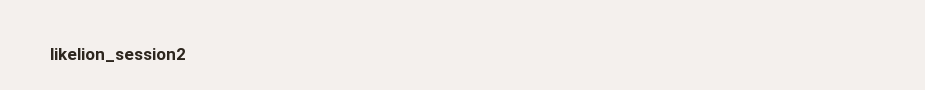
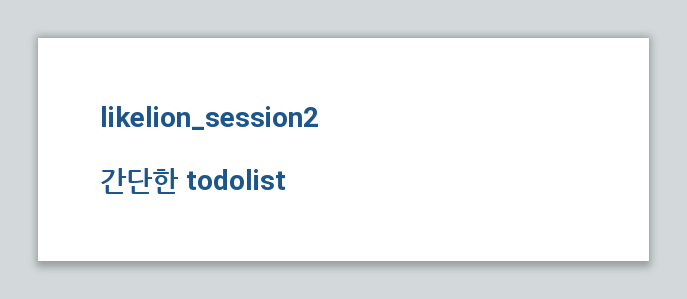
+ 간단한 todolist

